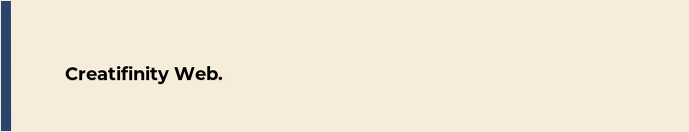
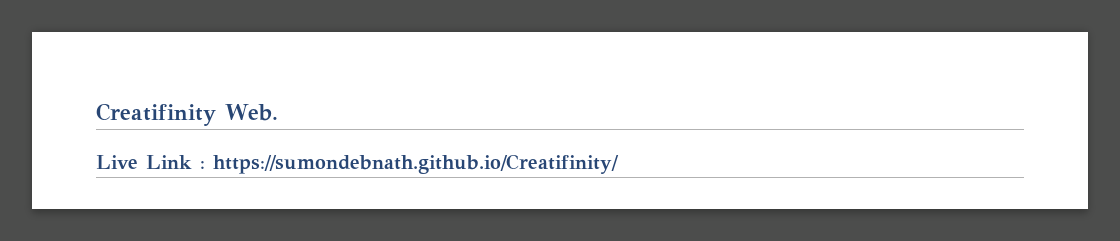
+ Live Link : https://sumondebnath.github.io/Creatifinity/

